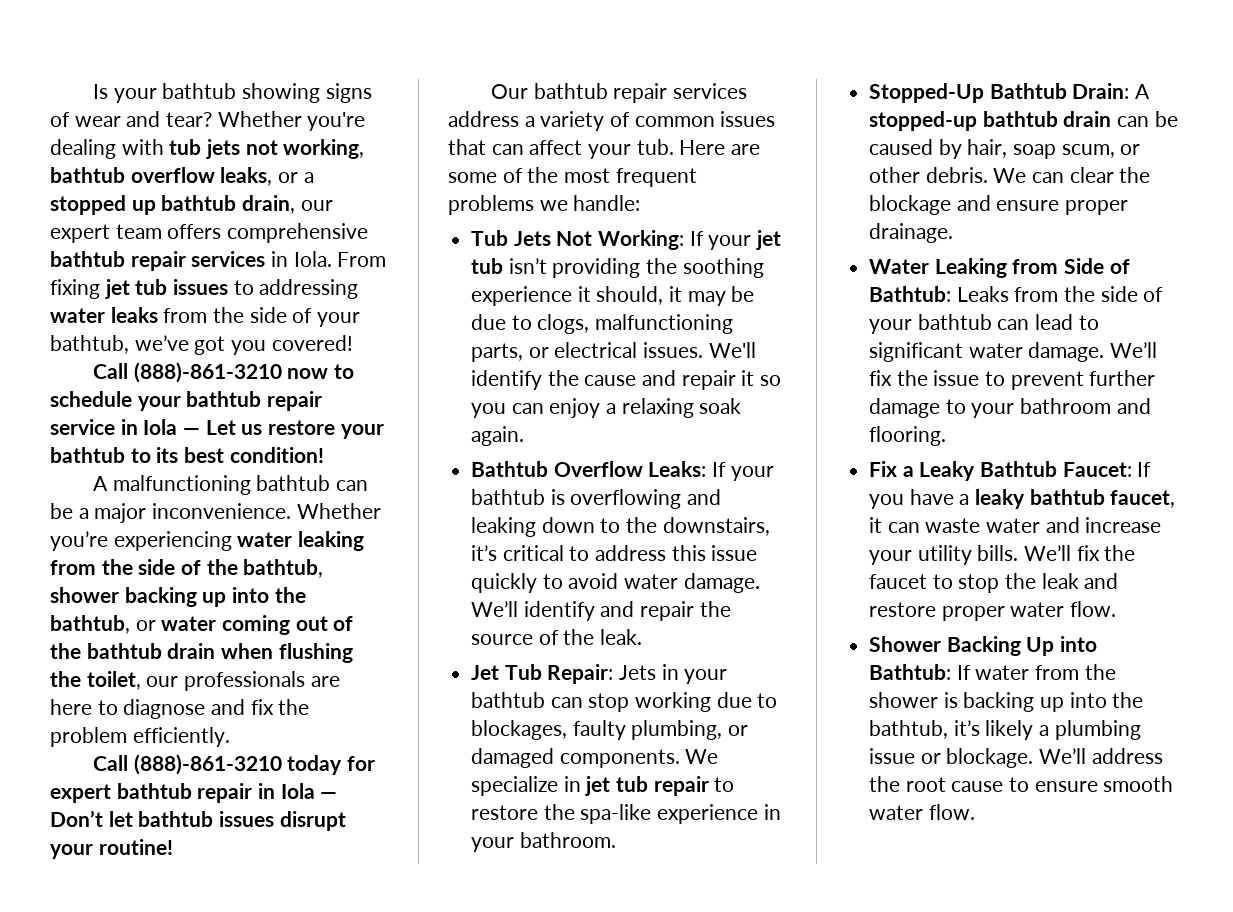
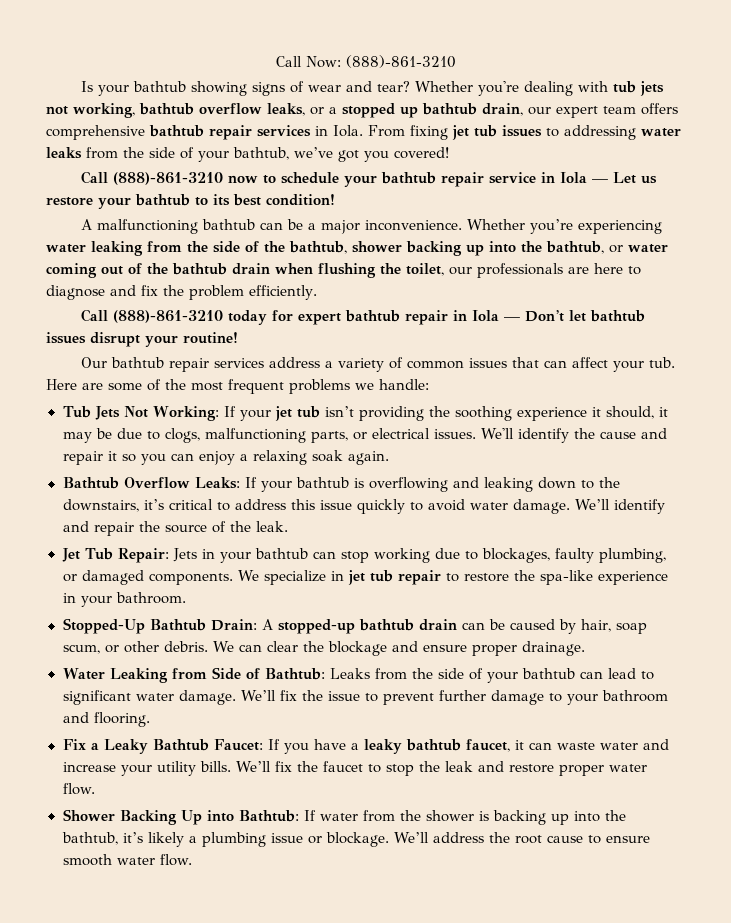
+ Call Now: (888)-861-3210

